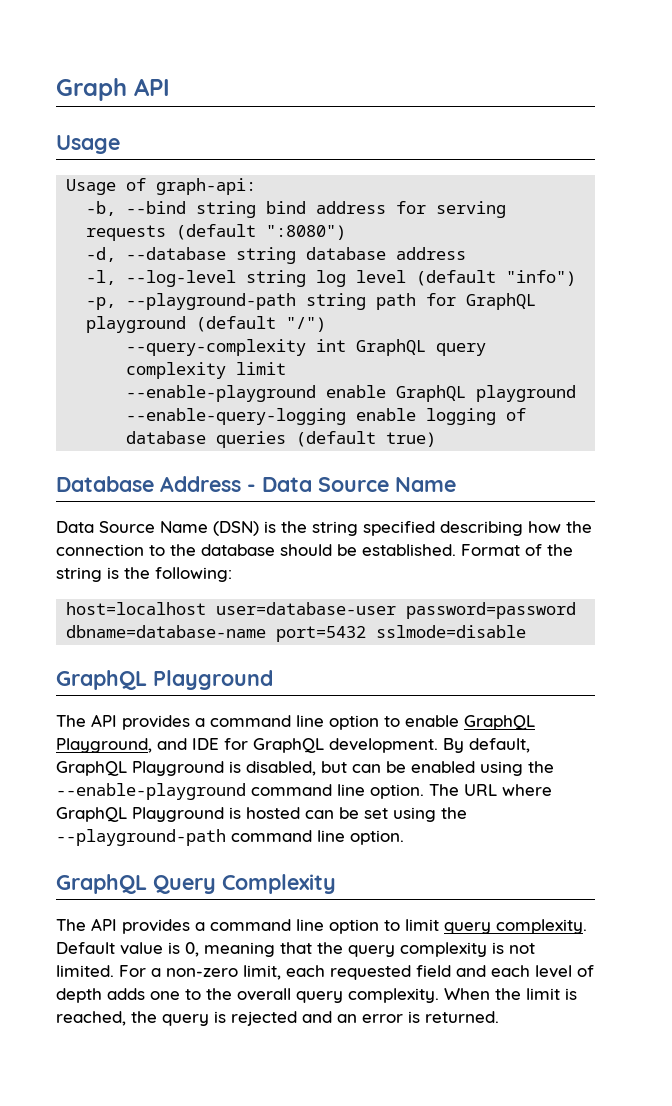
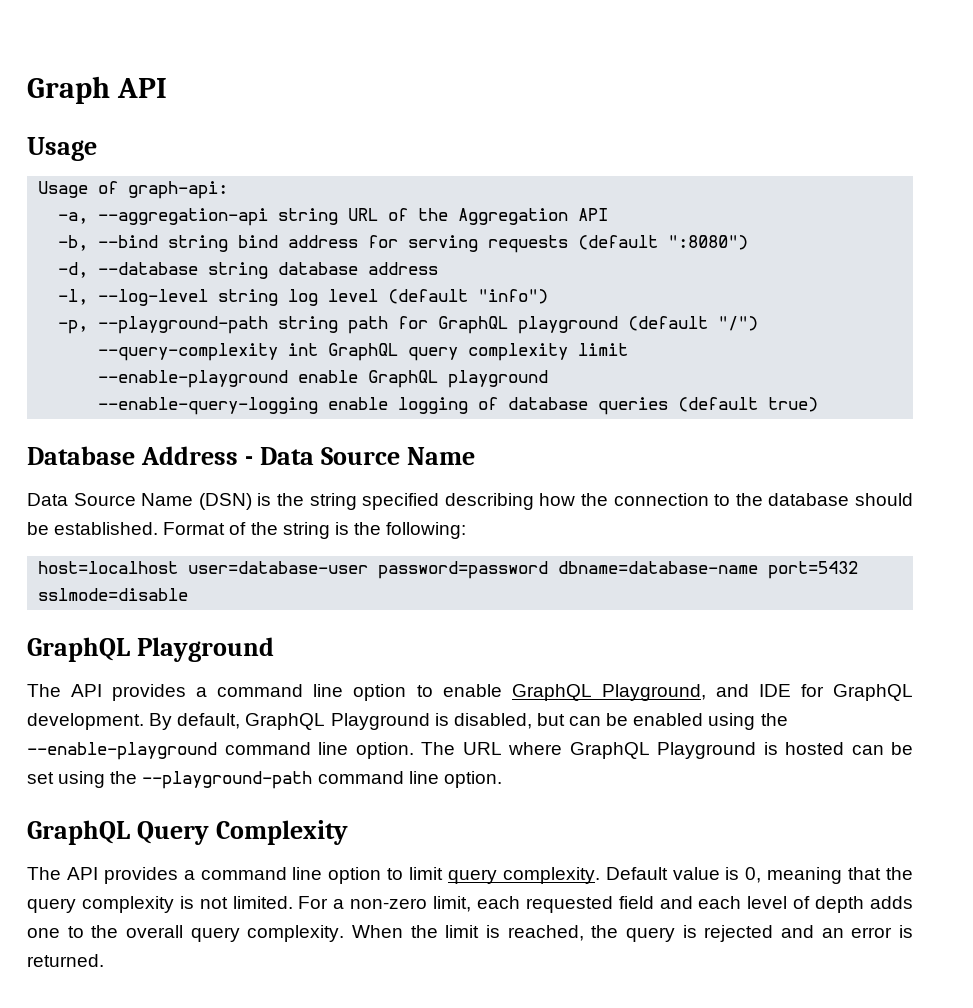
+ -a, --aggregation-api string URL of the Aggregation API

